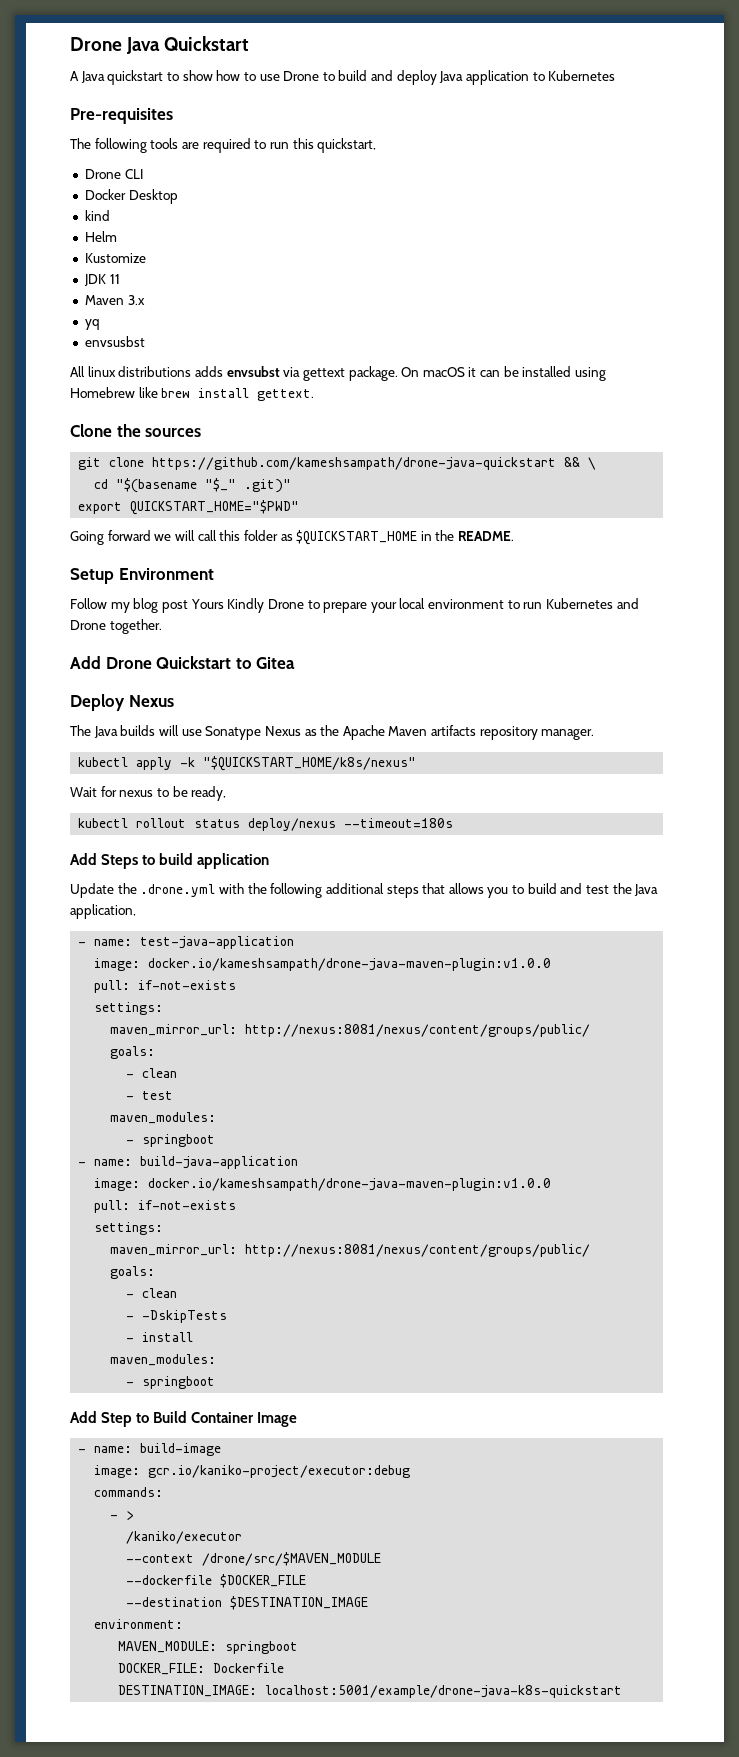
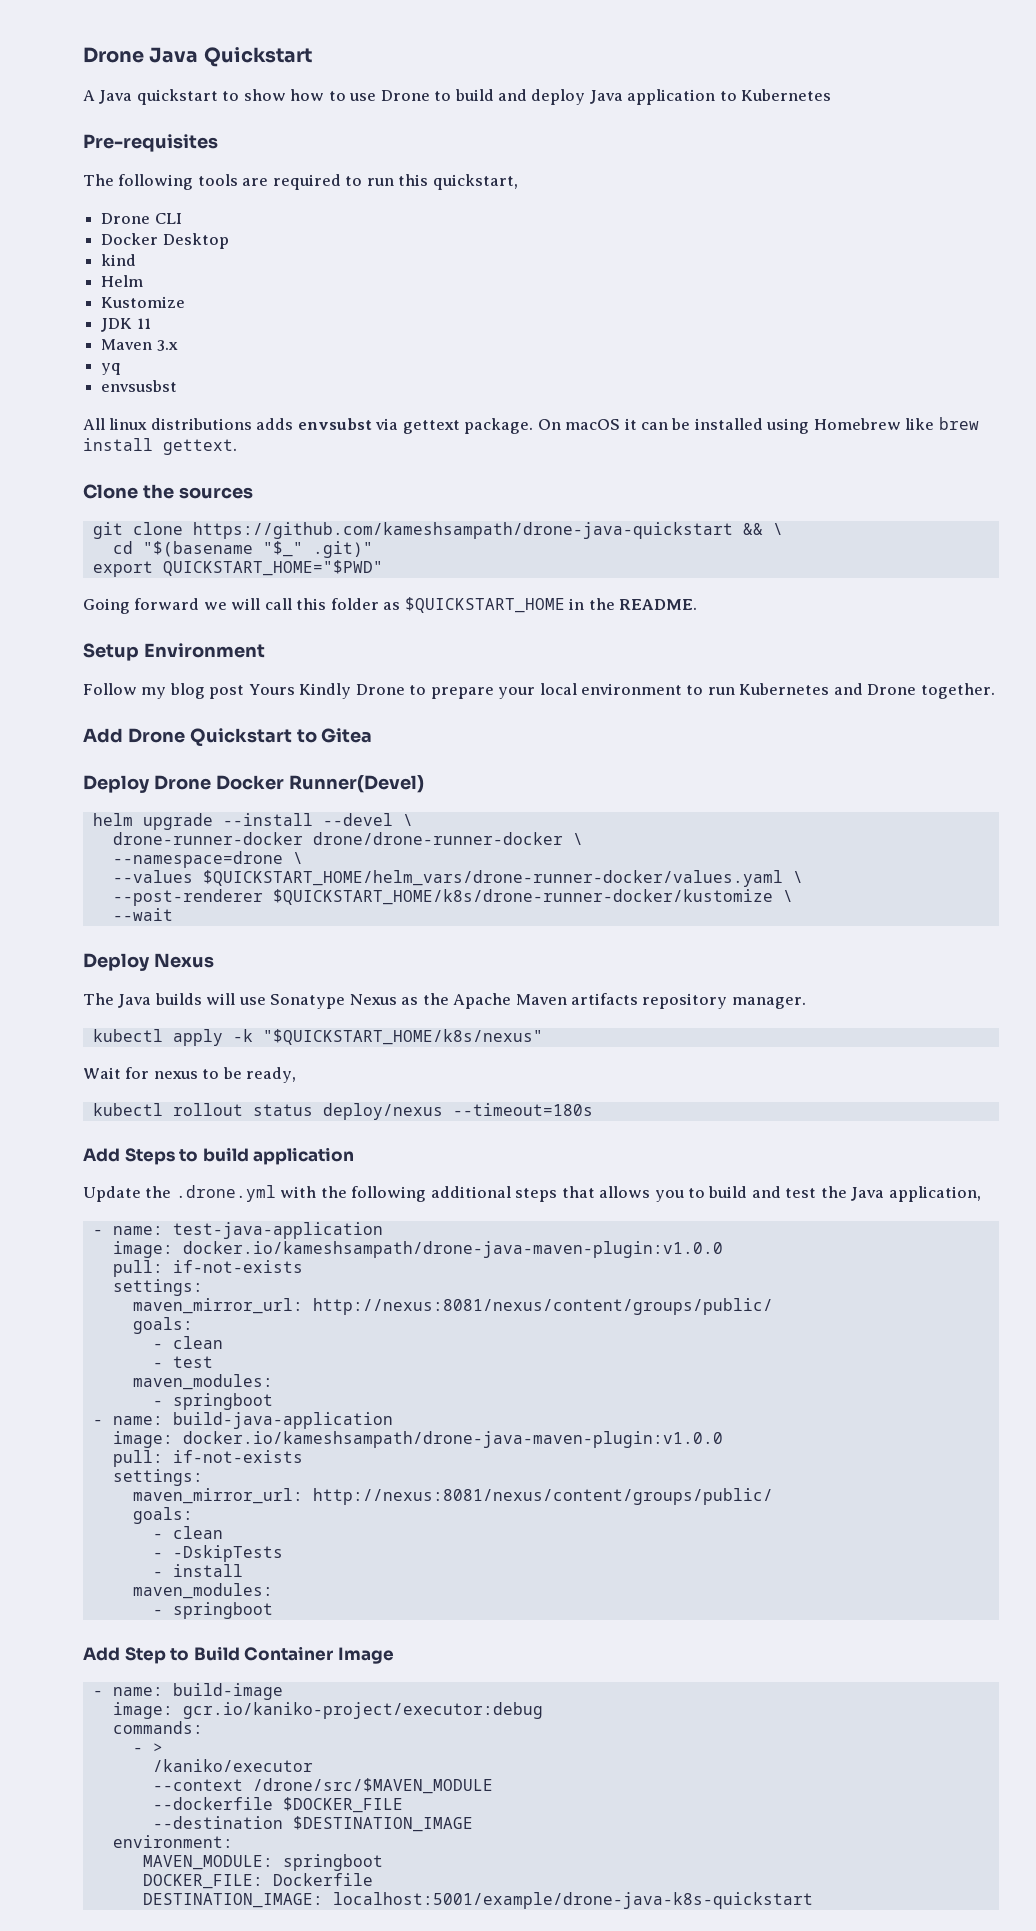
+ Deploy Drone Docker Runner(Devel)
+ helm upgrade --install --devel \
+ drone-runner-docker drone/drone-runner-docker \
+ --namespace=drone \
+ --values $QUICKSTART_HOME/helm_vars/drone-runner-docker/values.yaml \
+ --post-renderer $QUICKSTART_HOME/k8s/drone-runner-docker/kustomize \
+ --wait

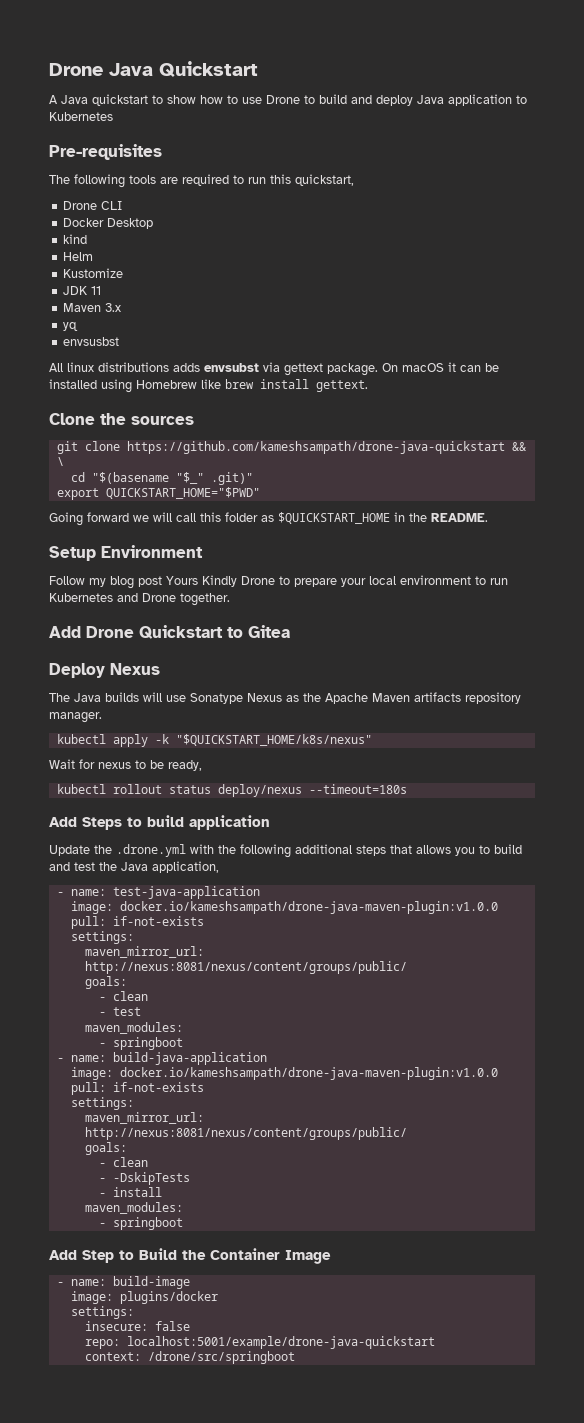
- Deploy Drone Docker Runner(Devel)
- helm upgrade --install --devel \
- drone-runner-docker drone/drone-runner-docker \
- --namespace=drone \
- --values $QUICKSTART_HOME/helm_vars/drone-runner-docker/values.yaml \
- --post-renderer $QUICKSTART_HOME/k8s/drone-runner-docker/kustomize \
- --wait
- Add Step to Build Container Image
+ Add Step to Build the Container Image
- image: gcr.io/kaniko-project/executor:debug
- commands:
- - >
- /kaniko/executor
- --context /drone/src/$MAVEN_MODULE
- --dockerfile $DOCKER_FILE
- --destination $DESTINATION_IMAGE
- environment:
- MAVEN_MODULE: springboot
- DOCKER_FILE: Dockerfile
- DESTINATION_IMAGE: localhost:5001/example/drone-java-k8s-quickstart
+ image: plugins/docker
+ settings:
+ insecure: false
+ repo: localhost:5001/example/drone-java-quickstart
+ context: /drone/src/springboot

